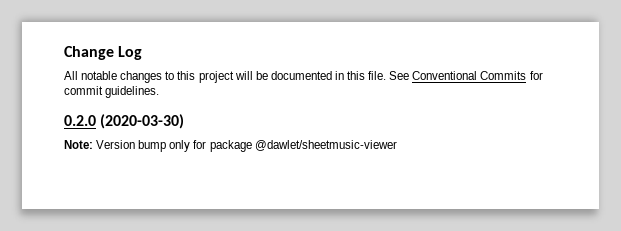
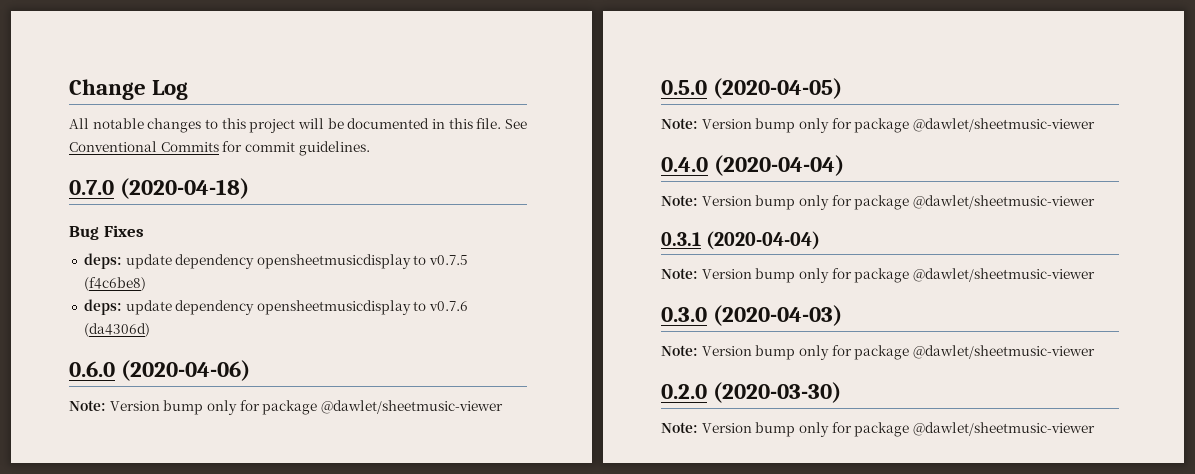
+ 0.7.0 (2020-04-18)
+ Bug Fixes
+ deps: update dependency opensheetmusicdisplay to v0.7.5 (f4c6be8)
+ deps: update dependency opensheetmusicdisplay to v0.7.6 (da4306d)
+ 0.6.0 (2020-04-06)
+ Note: Version bump only for package @dawlet/sheetmusic-viewer
+ 0.5.0 (2020-04-05)
+ Note: Version bump only for package @dawlet/sheetmusic-viewer
+ 0.4.0 (2020-04-04)
+ Note: Version bump only for package @dawlet/sheetmusic-viewer
+ 0.3.1 (2020-04-04)
+ Note: Version bump only for package @dawlet/sheetmusic-viewer
+ 0.3.0 (2020-04-03)
+ Note: Version bump only for package @dawlet/sheetmusic-viewer

